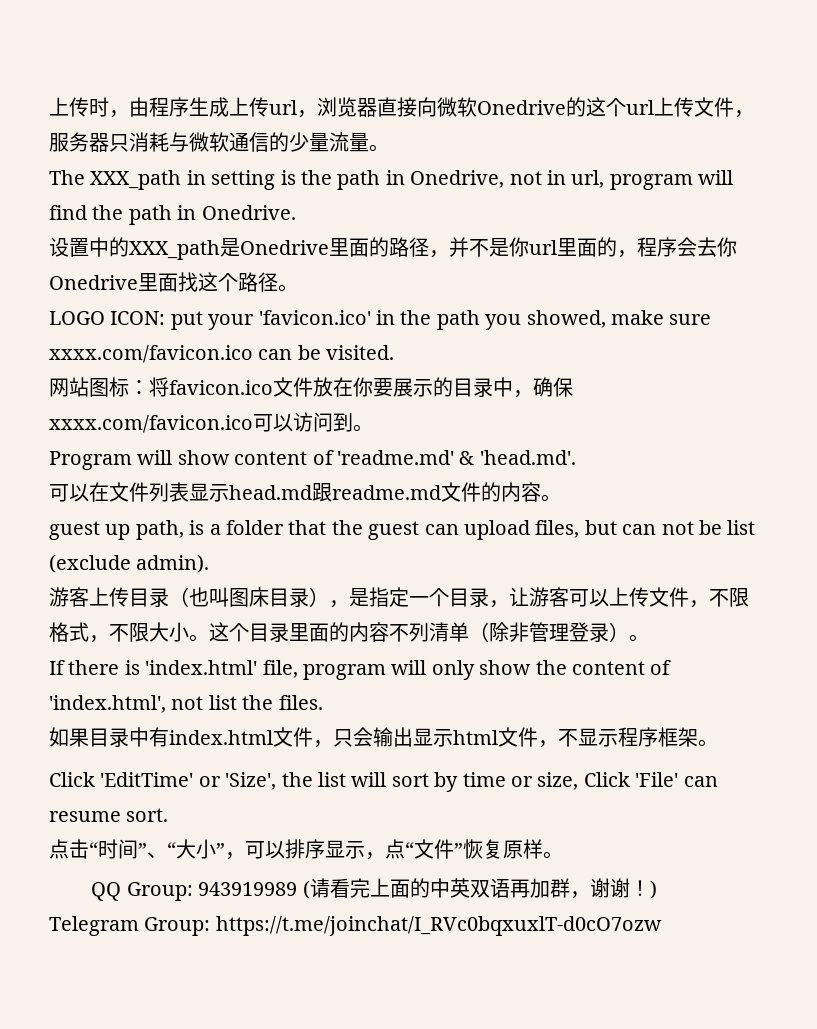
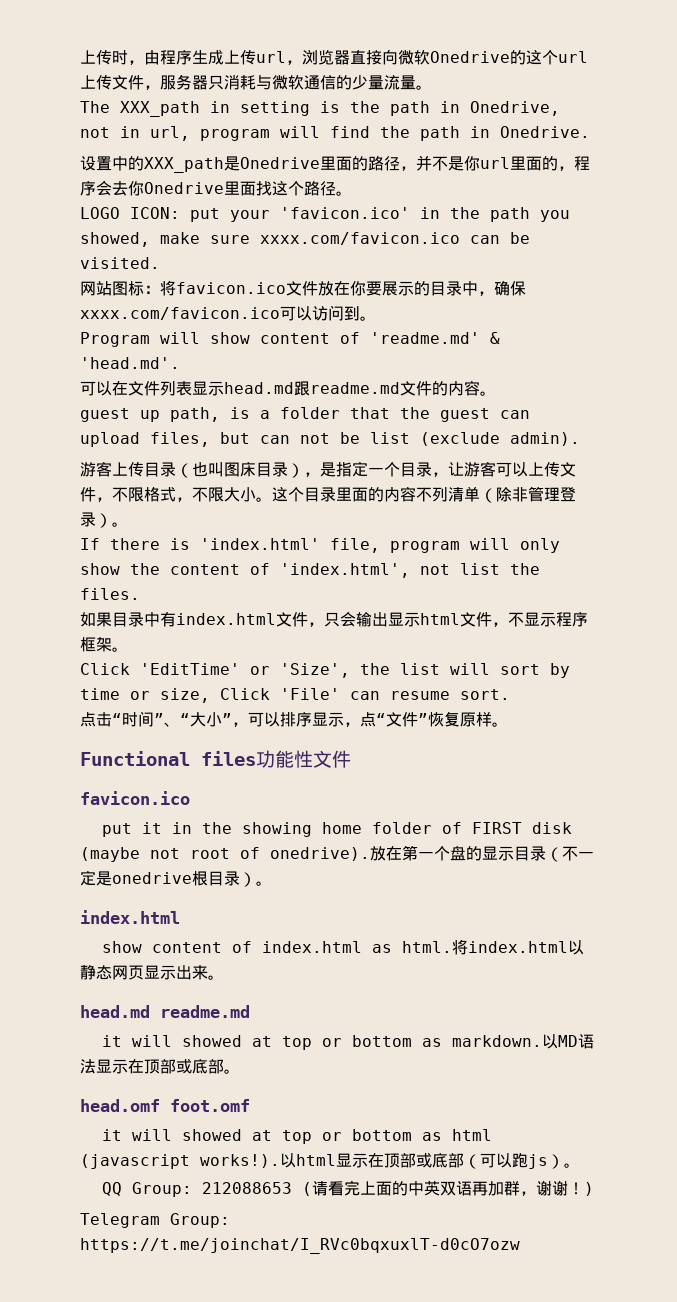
+ Functional files功能性文件
+ favicon.ico
+ put it in the showing home folder of FIRST disk (maybe not root of onedrive).放在第一个盘的显示目录（不一定是onedrive根目录）。
+ index.html
+ show content of index.html as html.将index.html以静态网页显示出来。
+ head.md readme.md
+ it will showed at top or bottom as markdown.以MD语法显示在顶部或底部。
+ head.omf foot.omf
+ it will showed at top or bottom as html (javascript works!).以html显示在顶部或底部（可以跑js）。
- QQ Group: 943919989 (请看完上面的中英双语再加群，谢谢！)
+ QQ Group: 212088653 (请看完上面的中英双语再加群，谢谢！)

